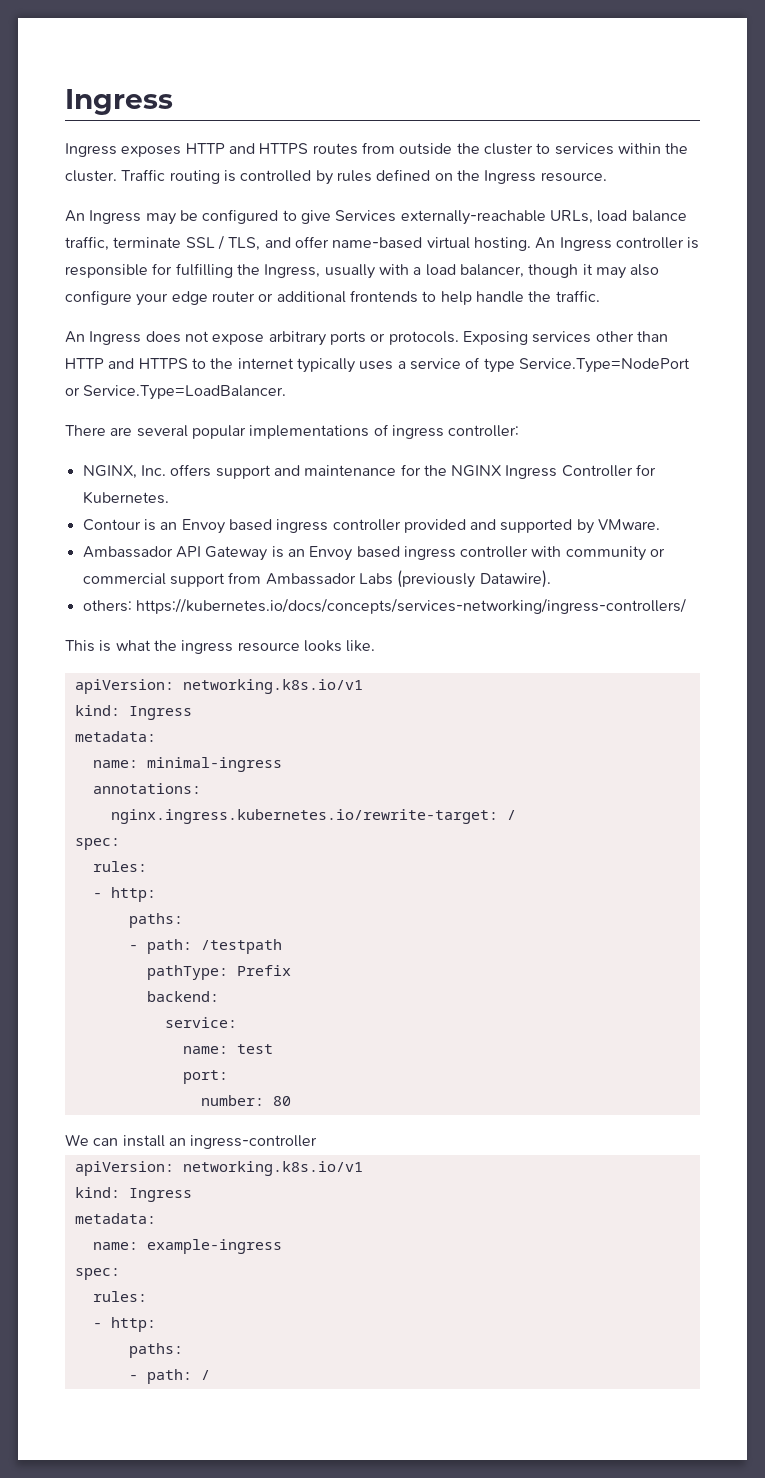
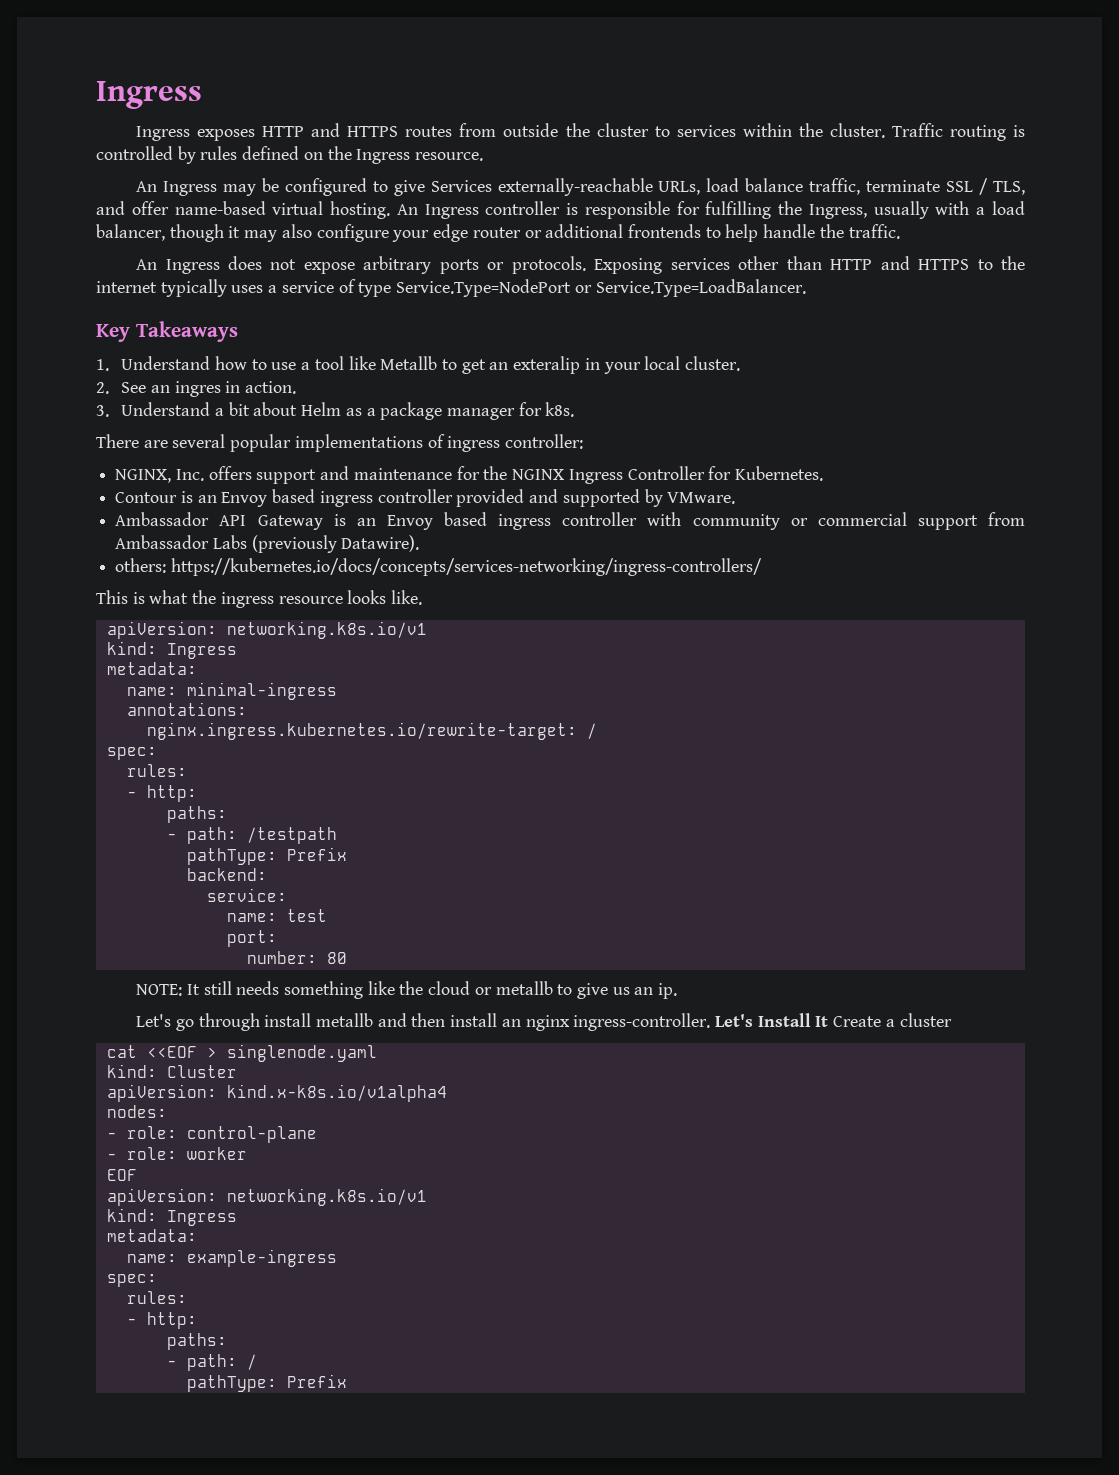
+ Key Takeaways
+ 1. Understand how to use a tool like Metallb to get an exteralip in your local cluster.
+ 2. See an ingres in action.
+ 3. Understand a bit about Helm as a package manager for k8s.
- We can install an ingress-controller
+ NOTE: It still needs something like the cloud or metallb to give us an ip.
+ Let's go through install metallb and then install an nginx ingress-controller. Let's Install It Create a cluster
+ cat <<EOF > singlenode.yaml
+ kind: Cluster
+ apiVersion: kind.x-k8s.io/v1alpha4
+ nodes:
+ - role: control-plane
+ - role: worker
+ EOF
  - path: /
+ pathType: Prefix

